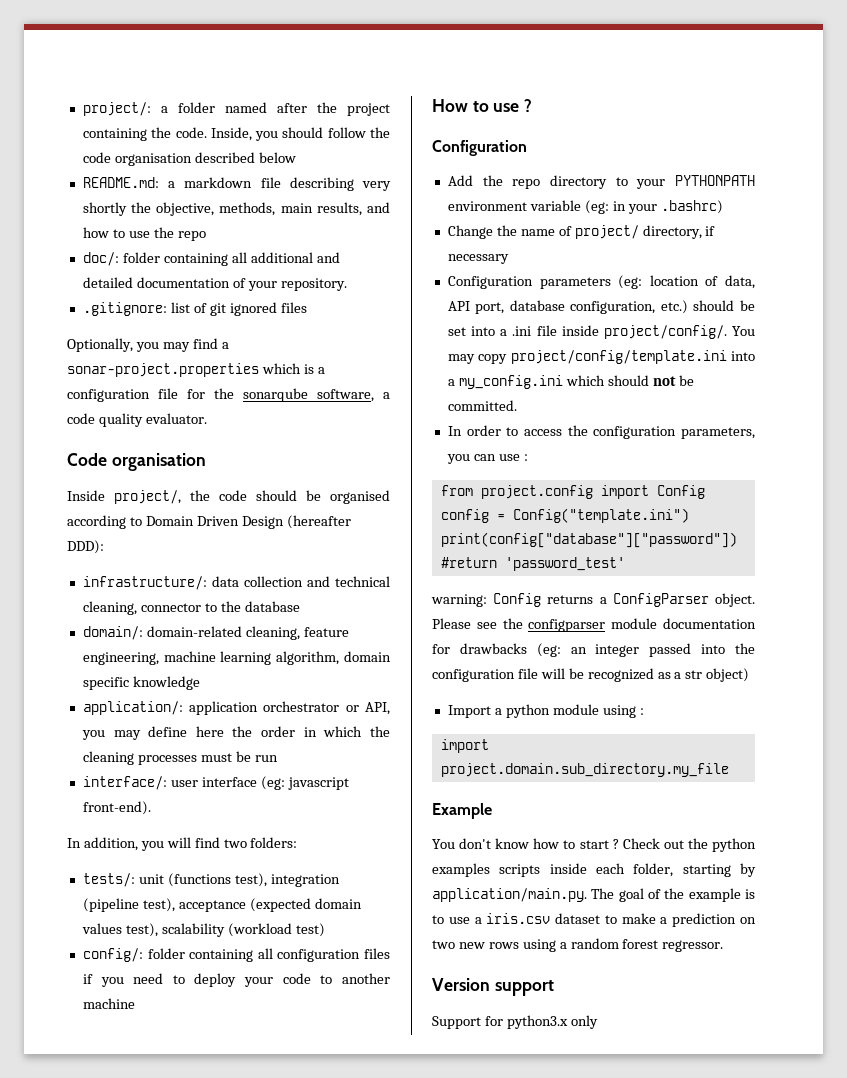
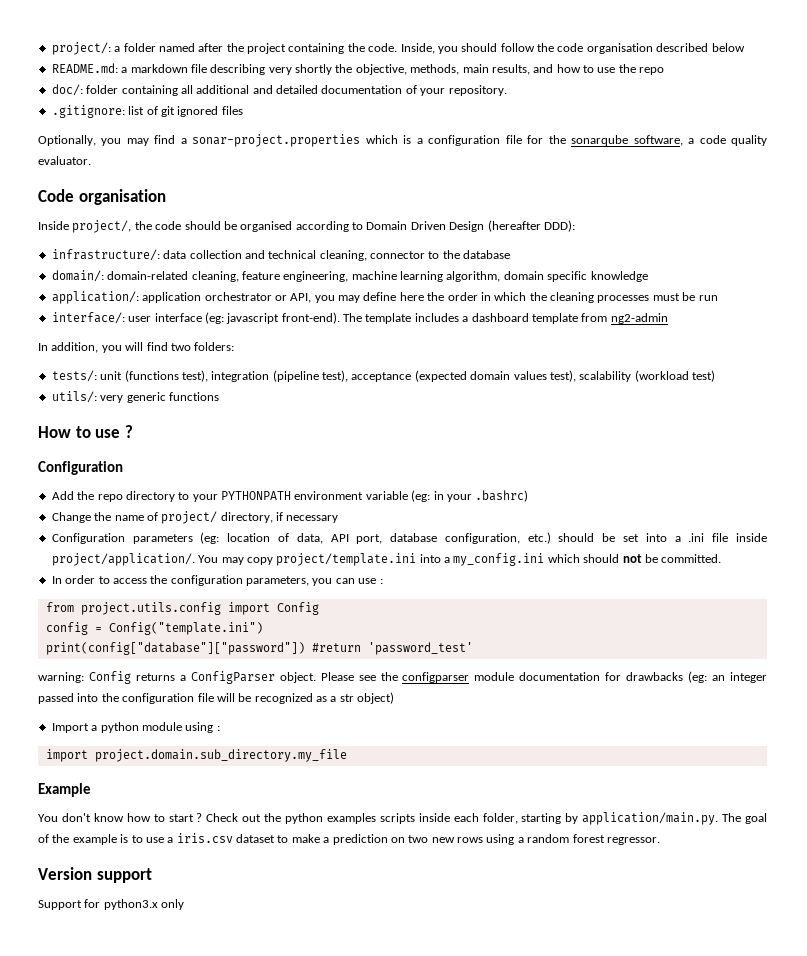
+ The template includes a dashboard template from ng2-admin
- config/: folder containing all configuration files if you need to deploy your code to another machine
+ utils/: very generic functions
- Configuration parameters (eg: location of data, API port, database configuration, etc.) should be set into a .ini file inside project/config/.
+ Configuration parameters (eg: location of data, API port, database configuration, etc.) should be set into a .ini file inside project/application/.
- You may copy project/config/template.ini into a my_config.ini which should not be committed.
+ You may copy project/template.ini into a my_config.ini which should not be committed.
- from project.config import Config
+ from project.utils.config import Config

